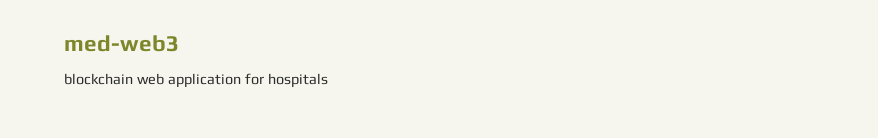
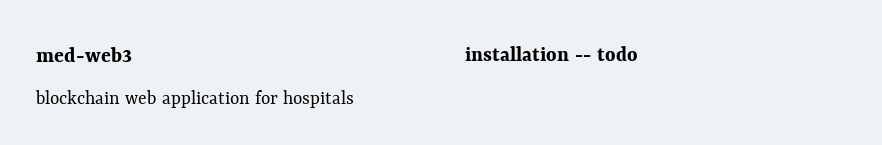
+ installation -- todo

